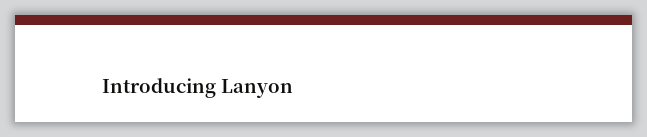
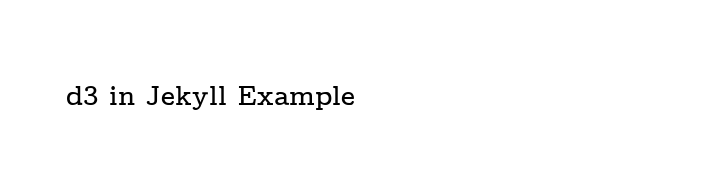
- Introducing Lanyon
+ d3 in Jekyll Example

